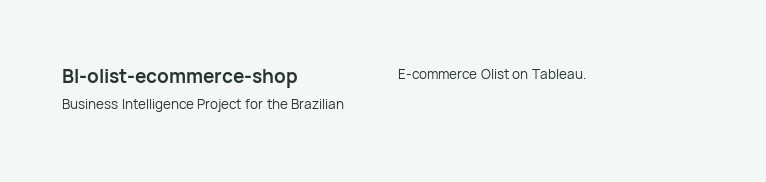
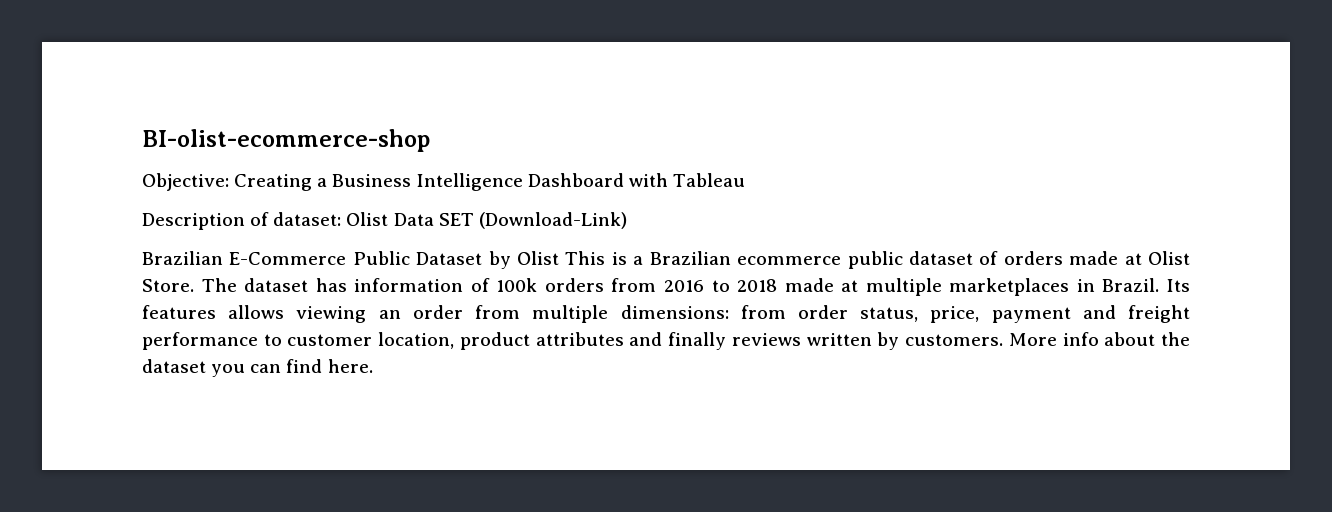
- Business Intelligence Project for the Brazilian E-commerce Olist on Tableau.
+ Objective: Creating a Business Intelligence Dashboard with Tableau
+ Description of dataset: Olist Data SET (Download-Link)
+ Brazilian E-Commerce Public Dataset by Olist This is a Brazilian ecommerce public dataset of orders made at Olist Store. The dataset has information of 100k orders from 2016 to 2018 made at multiple marketplaces in Brazil. Its features allows viewing an order from multiple dimensions: from order status, price, payment and freight performance to customer location, product attributes and finally reviews written by customers. More info about the dataset you can find here.

